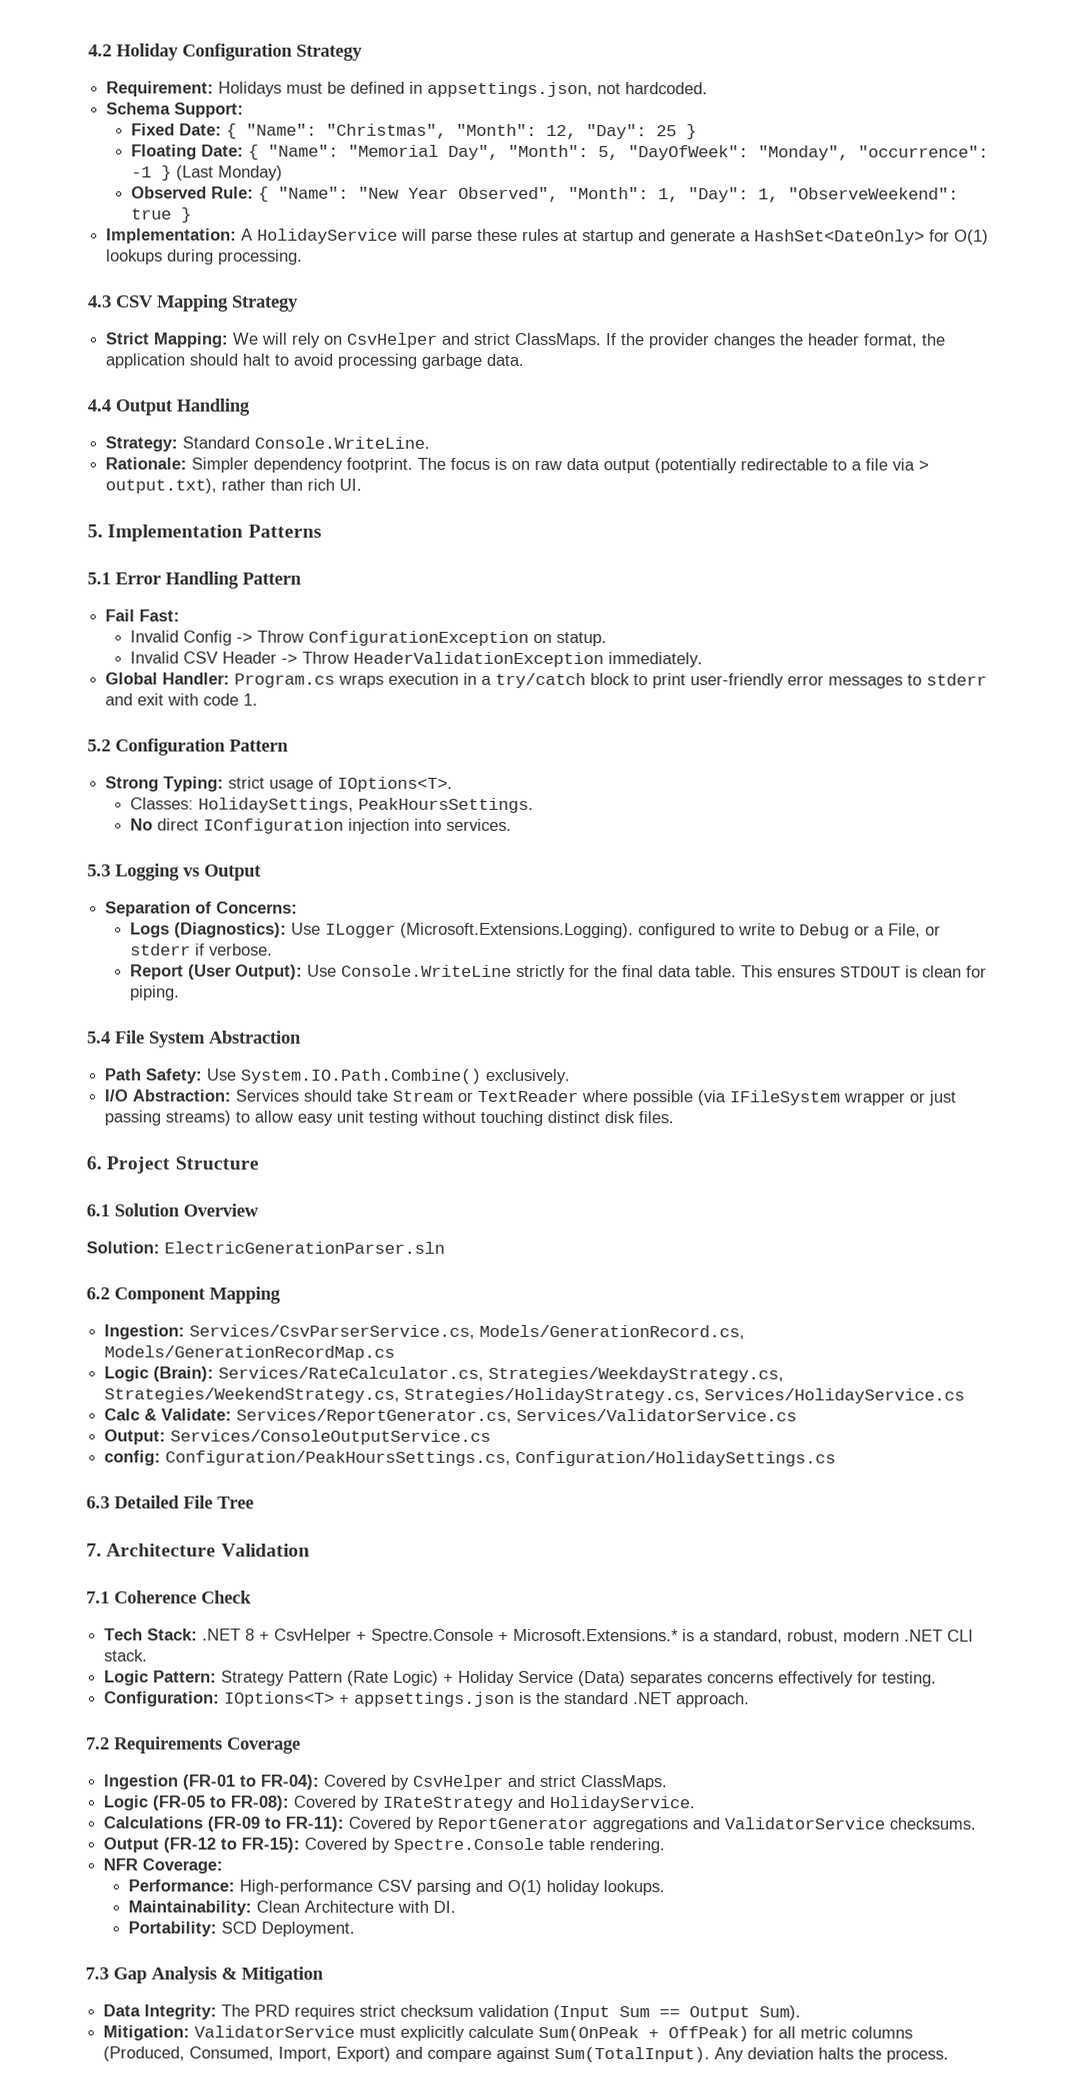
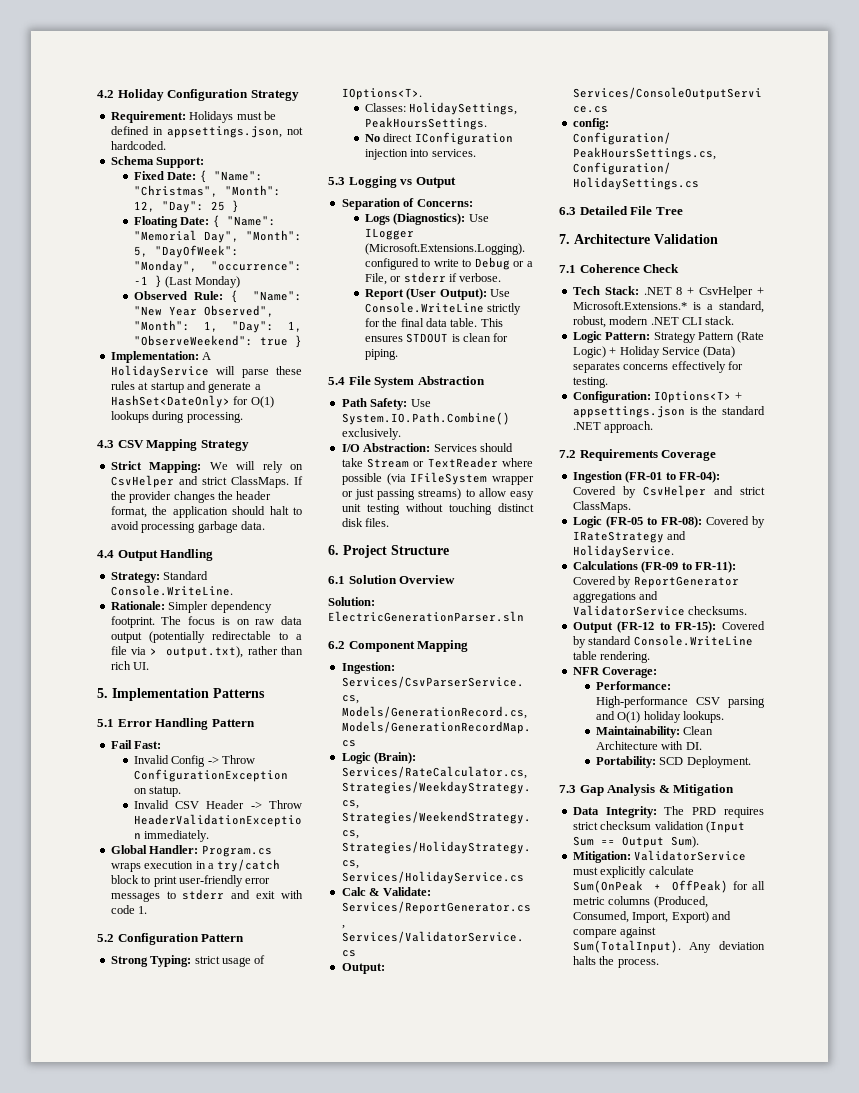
- Tech Stack: .NET 8 + CsvHelper + Spectre.Console + Microsoft.Extensions.* is a standard, robust, modern .NET CLI stack.
+ Tech Stack: .NET 8 + CsvHelper + Microsoft.Extensions.* is a standard, robust, modern .NET CLI stack.
- Output (FR-12 to FR-15): Covered by Spectre.Console table rendering.
+ Output (FR-12 to FR-15): Covered by standard Console.WriteLine table rendering.

